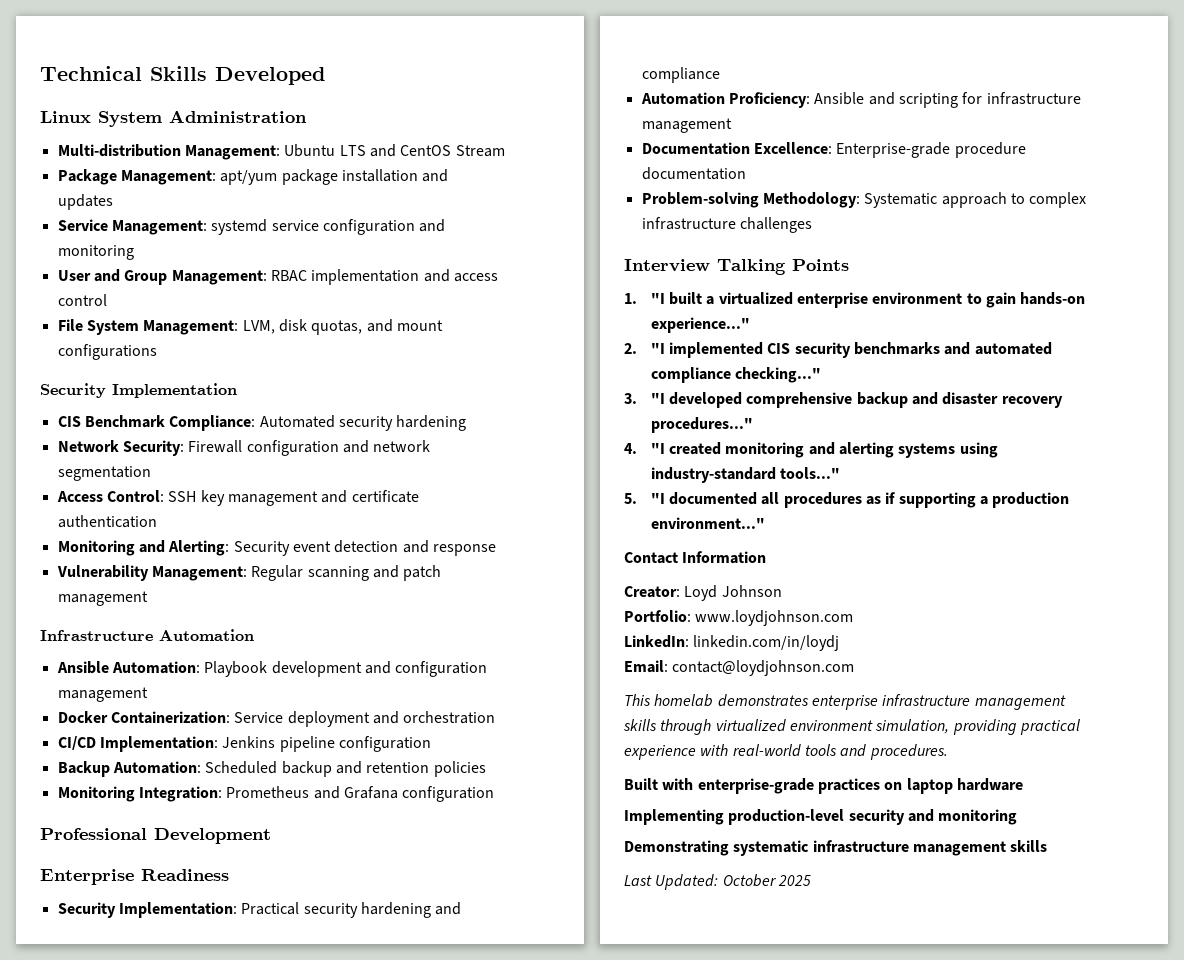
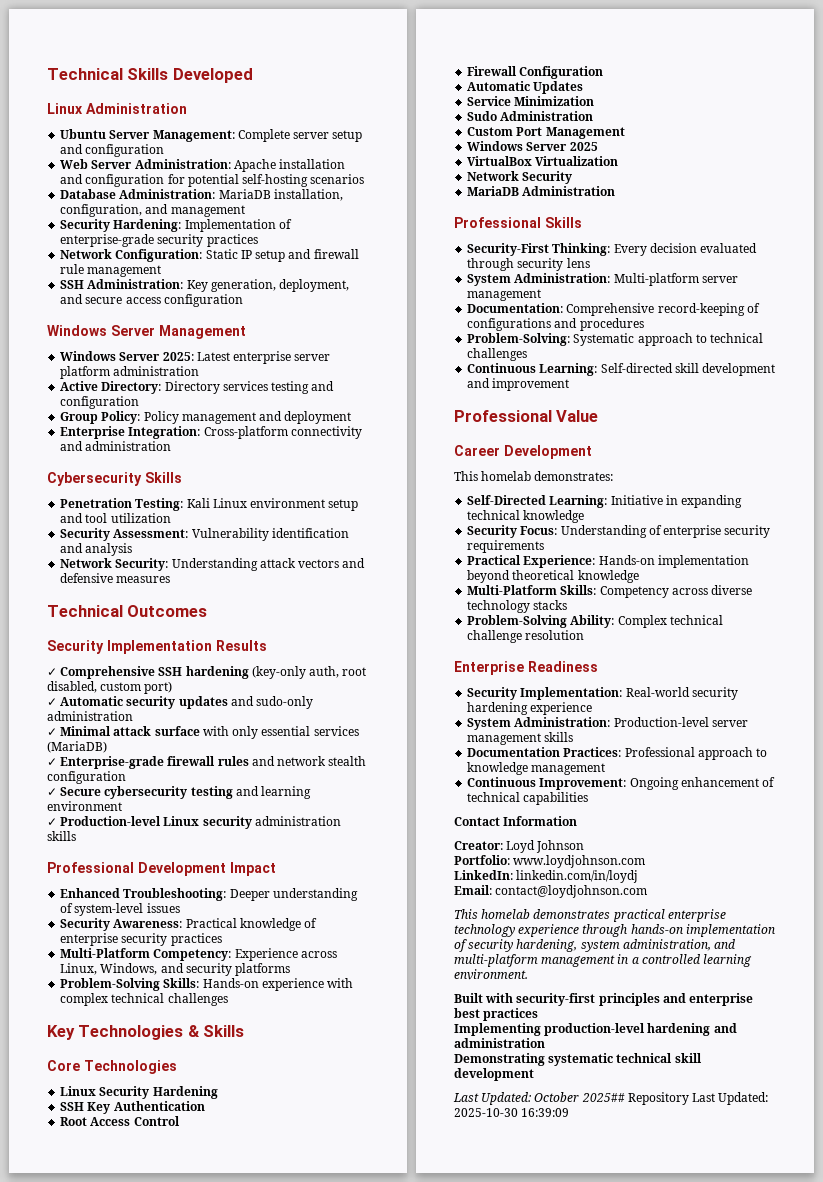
- Linux System Administration
- Multi-distribution Management: Ubuntu LTS and CentOS Stream
- Package Management: apt/yum package installation and updates
- Service Management: systemd service configuration and monitoring
- User and Group Management: RBAC implementation and access control
- File System Management: LVM, disk quotas, and mount configurations
- Security Implementation
- CIS Benchmark Compliance: Automated security hardening
- Network Security: Firewall configuration and network segmentation
- Access Control: SSH key management and certificate authentication
- Monitoring and Alerting: Security event detection and response
- Vulnerability Management: Regular scanning and patch management
- Infrastructure Automation
- Ansible Automation: Playbook development and configuration management
- Docker Containerization: Service deployment and orchestration
- CI/CD Implementation: Jenkins pipeline configuration
- Backup Automation: Scheduled backup and retention policies
- Monitoring Integration: Prometheus and Grafana configuration
- Professional Development
+ Linux Administration
+ Ubuntu Server Management: Complete server setup and configuration
+ Web Server Administration: Apache installation and configuration for potential self-hosting scenarios
+ Database Administration: MariaDB installation, configuration, and management
+ Security Hardening: Implementation of enterprise-grade security practices
+ Network Configuration: Static IP setup and firewall rule management
+ SSH Administration: Key generation, deployment, and secure access configuration
+ Windows Server Management
+ Windows Server 2025: Latest enterprise server platform administration
+ Active Directory: Directory services testing and configuration
+ Group Policy: Policy management and deployment
+ Enterprise Integration: Cross-platform connectivity and administration
+ Cybersecurity Skills
+ Penetration Testing: Kali Linux environment setup and tool utilization
+ Security Assessment: Vulnerability identification and analysis
+ Network Security: Understanding attack vectors and defensive measures
+ Technical Outcomes
+ Security Implementation Results
+ ✓ Comprehensive SSH hardening (key-only auth, root disabled, custom port)
+ ✓ Automatic security updates and sudo-only administration
+ ✓ Minimal attack surface with only essential services (MariaDB)
+ ✓ Enterprise-grade firewall rules and network stealth configuration
+ ✓ Secure cybersecurity testing and learning environment
+ ✓ Production-level Linux security administration skills
+ Professional Development Impact
+ Enhanced Troubleshooting: Deeper understanding of system-level issues
+ Security Awareness: Practical knowledge of enterprise security practices
+ Multi-Platform Competency: Experience across Linux, Windows, and security platforms
+ Problem-Solving Skills: Hands-on experience with complex technical challenges
+ Key Technologies & Skills
+ Core Technologies
+ Linux Security Hardening
+ SSH Key Authentication
+ Root Access Control
+ Firewall Configuration
+ Automatic Updates
+ Service Minimization
+ Sudo Administration
+ Custom Port Management
+ Windows Server 2025
+ VirtualBox Virtualization
+ Network Security
+ MariaDB Administration
+ Professional Skills
+ Security-First Thinking: Every decision evaluated through security lens
+ System Administration: Multi-platform server management
+ Documentation: Comprehensive record-keeping of configurations and procedures
+ Problem-Solving: Systematic approach to technical challenges
+ Continuous Learning: Self-directed skill development and improvement
+ Professional Value
+ Career Development
+ This homelab demonstrates:
+ Self-Directed Learning: Initiative in expanding technical knowledge
+ Security Focus: Understanding of enterprise security requirements
+ Practical Experience: Hands-on implementation beyond theoretical knowledge
+ Multi-Platform Skills: Competency across diverse technology stacks
+ Problem-Solving Ability: Complex technical challenge resolution
- Security Implementation: Practical security hardening and compliance
- Automation Proficiency: Ansible and scripting for infrastructure management
- Documentation Excellence: Enterprise-grade procedure documentation
- Problem-solving Methodology: Systematic approach to complex infrastructure challenges
- Interview Talking Points
- 1. "I built a virtualized enterprise environment to gain hands-on experience..."
- 2. "I implemented CIS security benchmarks and automated compliance checking..."
- 3. "I developed comprehensive backup and disaster recovery procedures..."
- 4. "I created monitoring and alerting systems using industry-standard tools..."
- 5. "I documented all procedures as if supporting a production environment..."
+ Security Implementation: Real-world security hardening experience
+ System Administration: Production-level server management skills
+ Documentation Practices: Professional approach to knowledge management
+ Continuous Improvement: Ongoing enhancement of technical capabilities
- This homelab demonstrates enterprise infrastructure management skills through virtualized environment simulation, providing practical experience with real-world tools and procedures.
- Built with enterprise-grade practices on laptop hardware
+ This homelab demonstrates practical enterprise technology experience through hands-on implementation of security hardening, system administration, and multi-platform management in a controlled learning environment.
+ Built with security-first principles and enterprise best practices
- Implementing production-level security and monitoring
+ Implementing production-level hardening and administration
- Demonstrating systematic infrastructure management skills
+ Demonstrating systematic technical skill development
- Last Updated: October 2025
+ Last Updated: October 2025## Repository Last Updated: 2025-10-30 16:39:09

